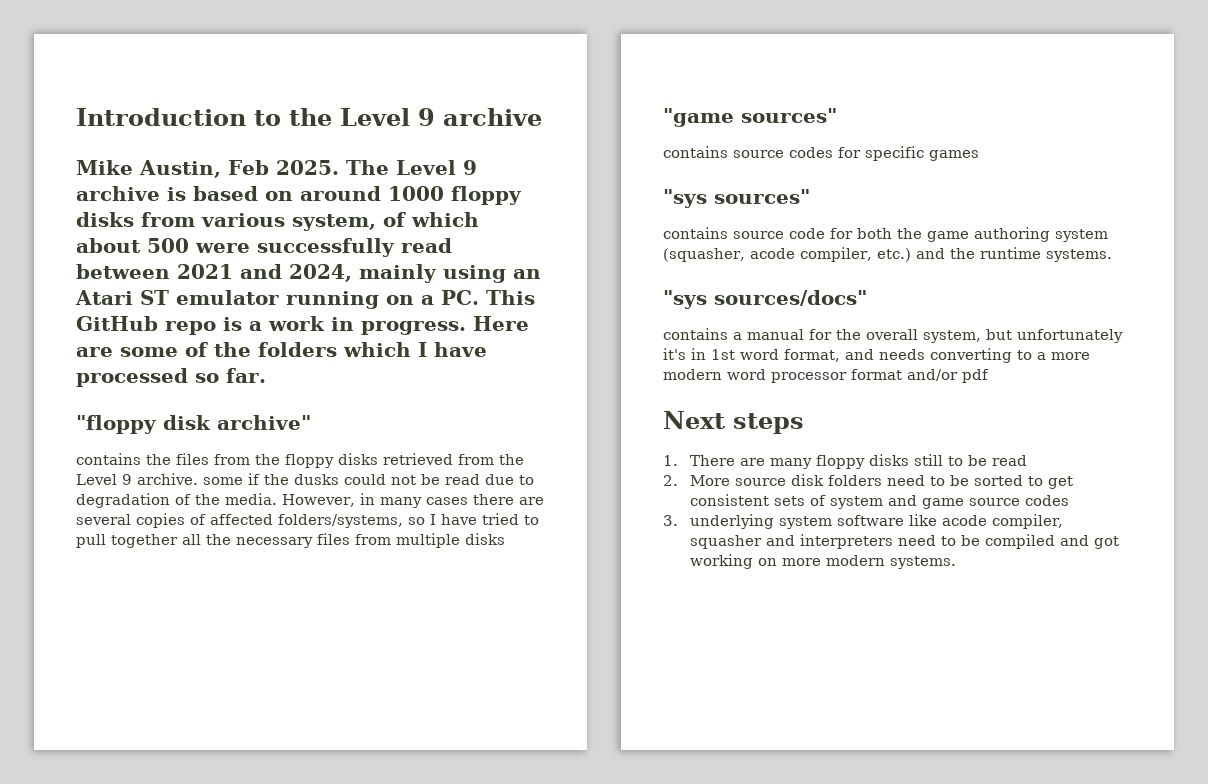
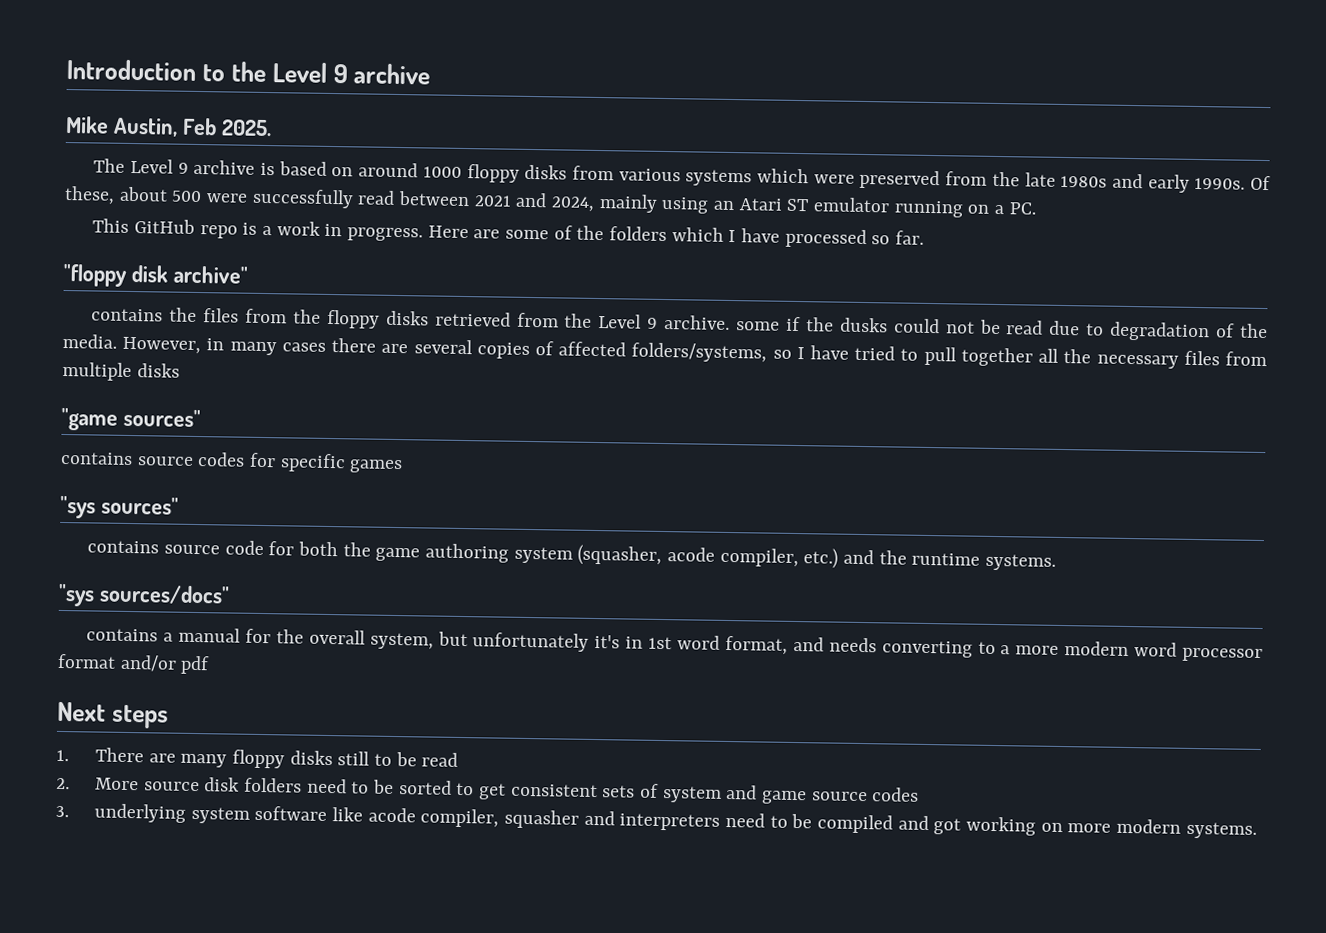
- Mike Austin, Feb 2025. The Level 9 archive is based on around 1000 floppy disks from various system, of which about 500 were successfully read between 2021 and 2024, mainly using an Atari ST emulator running on a PC. This GitHub repo is a work in progress.
+ Mike Austin, Feb 2025.
+ The Level 9 archive is based on around 1000 floppy disks from various systems which were preserved from the late 1980s and early 1990s. Of these, about 500 were successfully read between 2021 and 2024, mainly using an Atari ST emulator running on a PC.
+ This GitHub repo is a work in progress.

